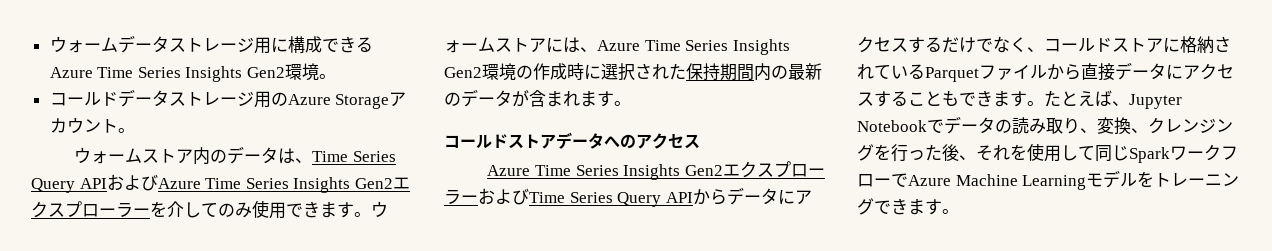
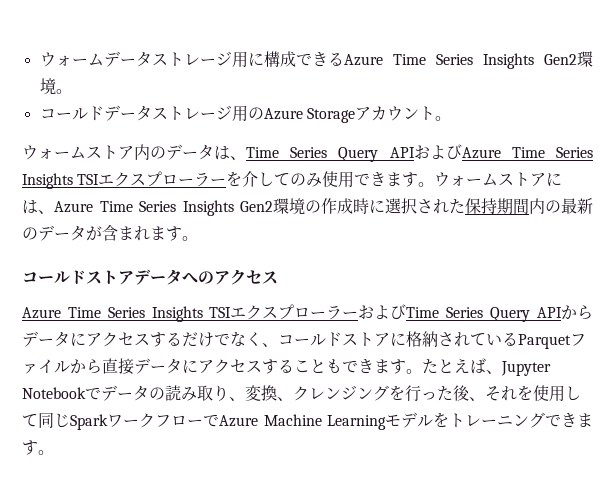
- ウォームストア内のデータは、Time Series Query APIおよびAzure Time Series Insights Gen2エクスプローラーを介してのみ使用できます。
+ ウォームストア内のデータは、Time Series Query APIおよびAzure Time Series Insights TSIエクスプローラーを介してのみ使用できます。
- Azure Time Series Insights Gen2エクスプローラーおよびTime Series Query APIからデータにアクセスするだけでなく、コールドストアに格納されているParquetファイルから直接データにアクセスすることもできます。
+ Azure Time Series Insights TSIエクスプローラーおよびTime Series Query APIからデータにアクセスするだけでなく、コールドストアに格納されているParquetファイルから直接データにアクセスすることもできます。

